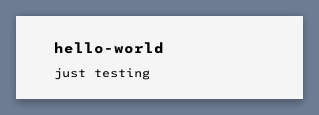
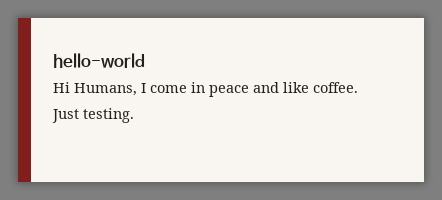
- just testing
+ Hi Humans, I come in peace and like coffee.
+ Just testing.

